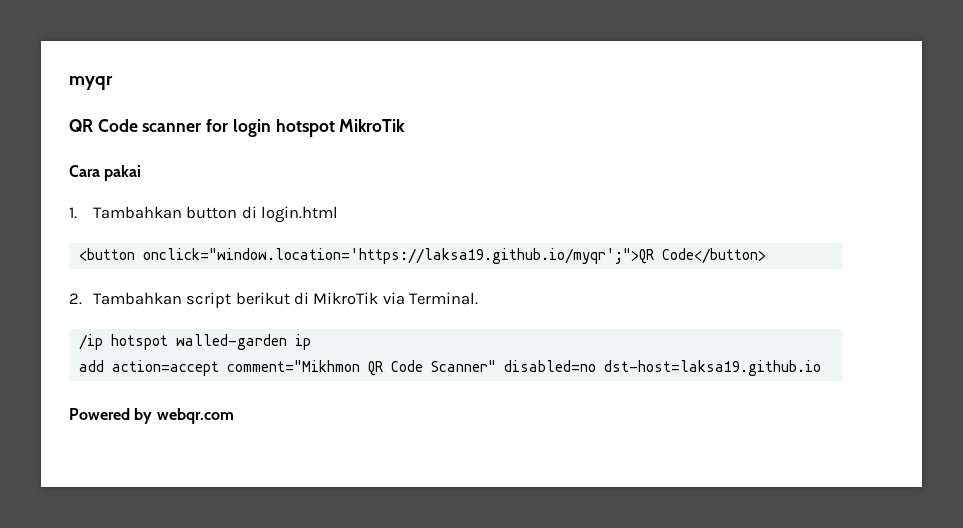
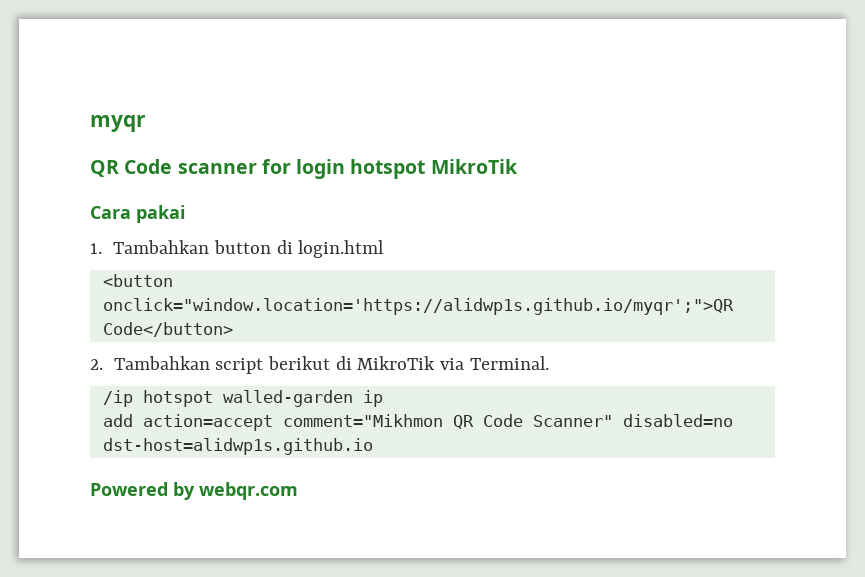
- <button onclick="window.location='https://laksa19.github.io/myqr';">QR Code</button>
+ <button onclick="window.location='https://alidwp1s.github.io/myqr';">QR Code</button>
- add action=accept comment="Mikhmon QR Code Scanner" disabled=no dst-host=laksa19.github.io
+ add action=accept comment="Mikhmon QR Code Scanner" disabled=no dst-host=alidwp1s.github.io

